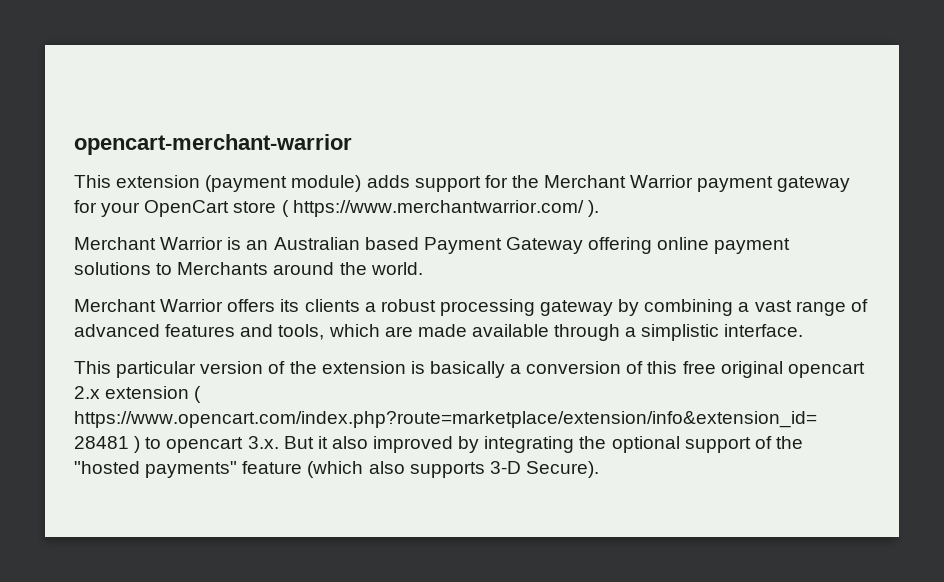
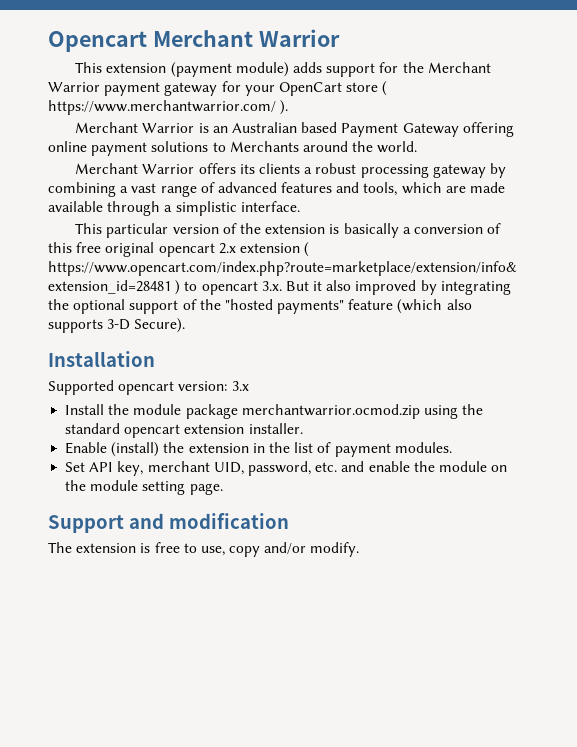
- opencart-merchant-warrior
+ Opencart Merchant Warrior
+ Installation
+ Supported opencart version: 3.x
+ Install the module package merchantwarrior.ocmod.zip using the standard opencart extension installer.
+ Enable (install) the extension in the list of payment modules.
+ Set API key, merchant UID, password, etc. and enable the module on the module setting page.
+ Support and modification
+ The extension is free to use, copy and/or modify.

